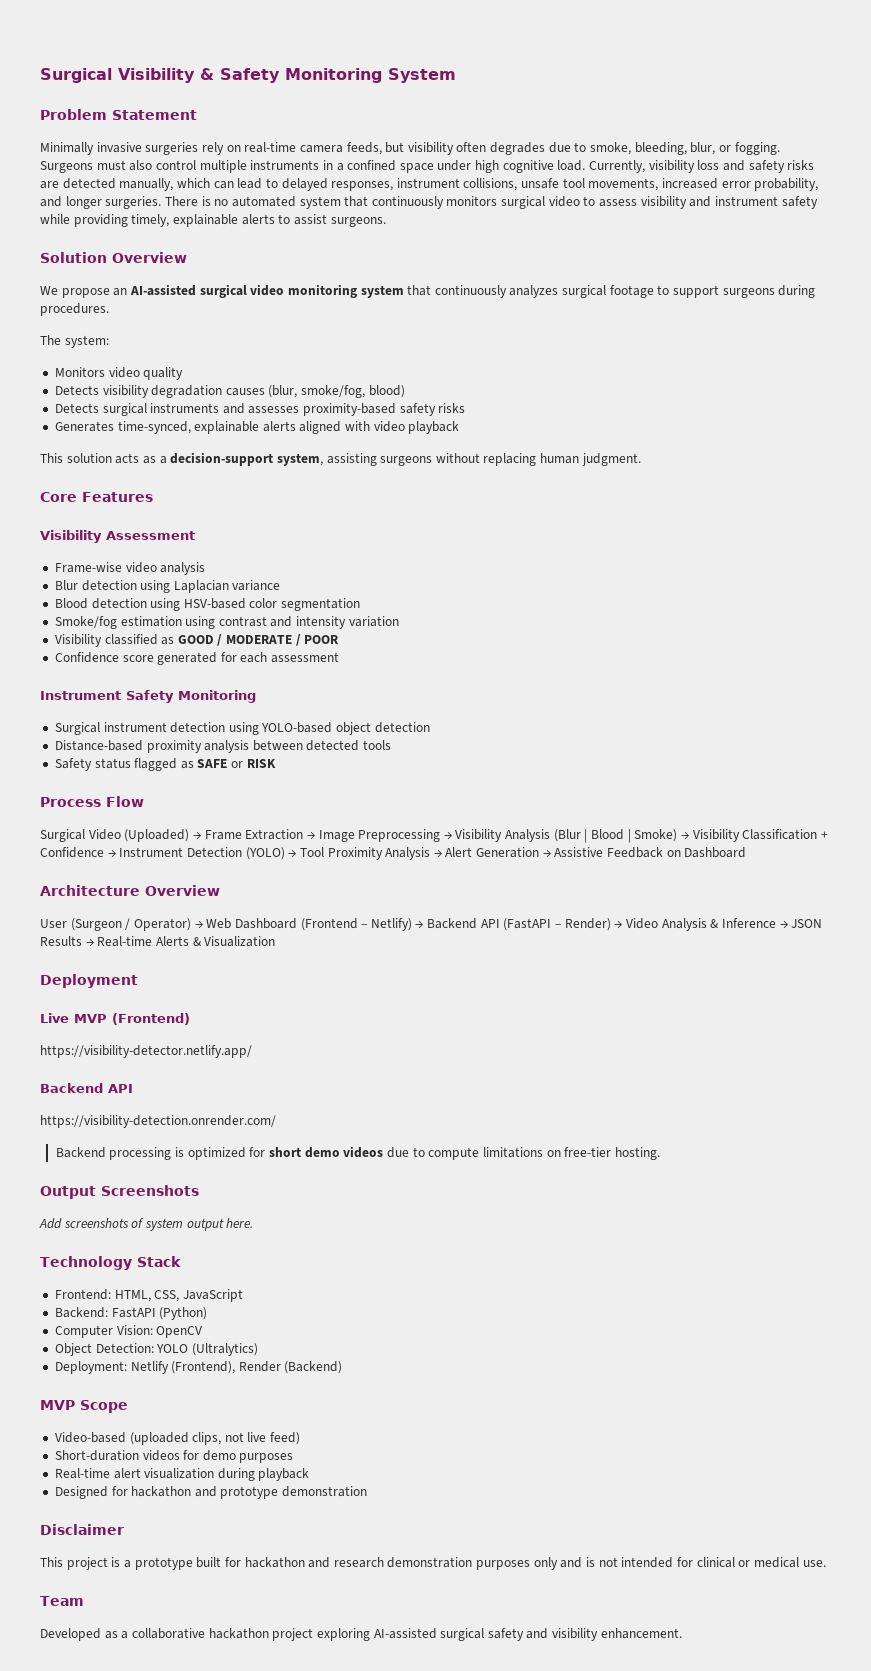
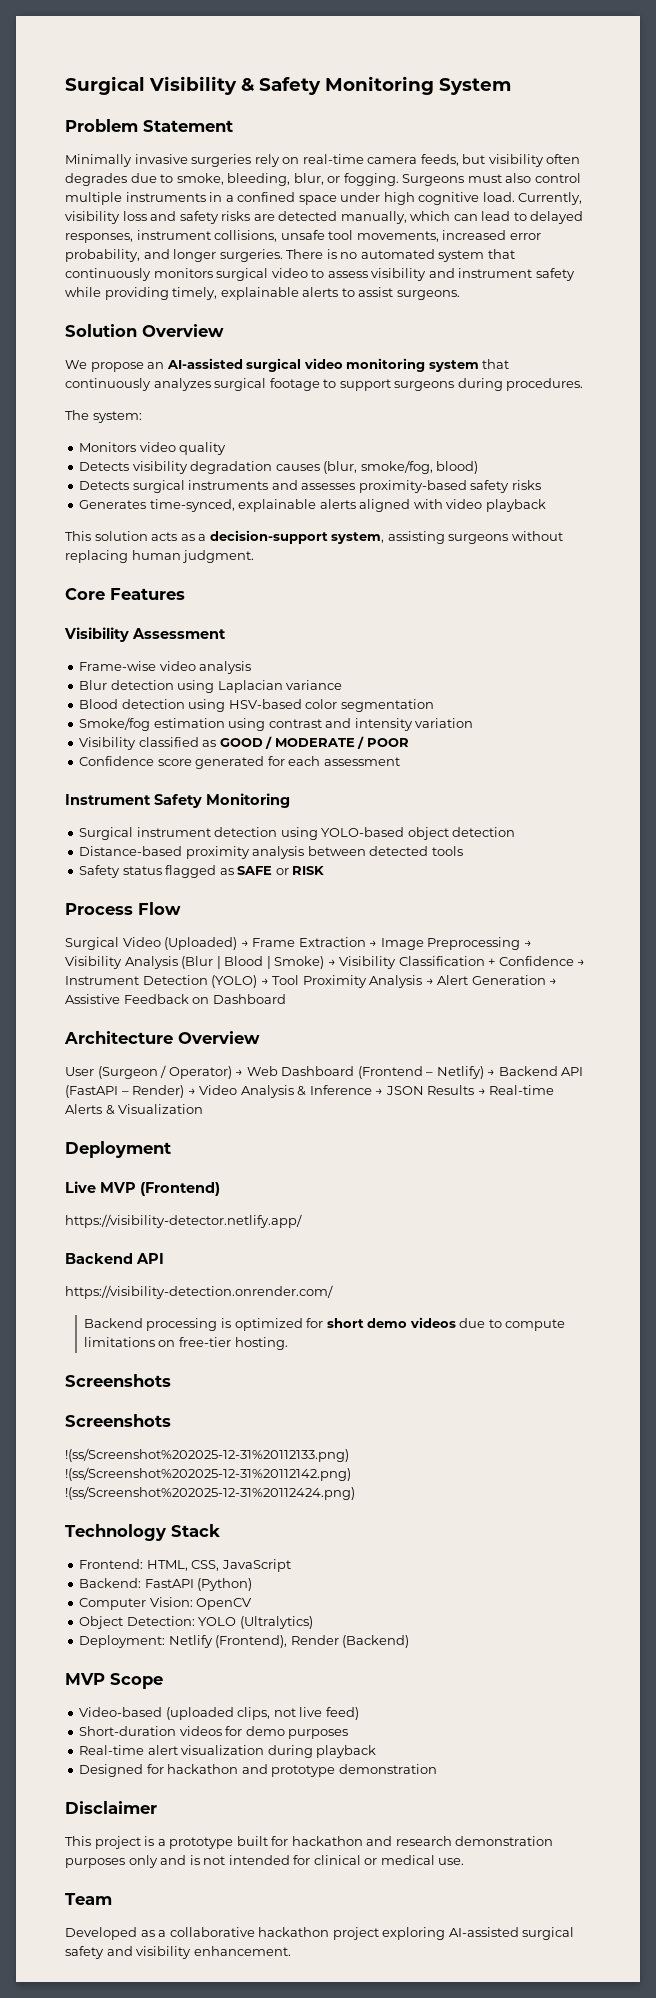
  Backend processing is optimized for short demo videos due to compute limitations on free-tier hosting.
- Output Screenshots
- Add screenshots of system output here.
+ Screenshots
+ Screenshots
+ !(ss/Screenshot%202025-12-31%20112133.png) !(ss/Screenshot%202025-12-31%20112142.png) !(ss/Screenshot%202025-12-31%20112424.png)

